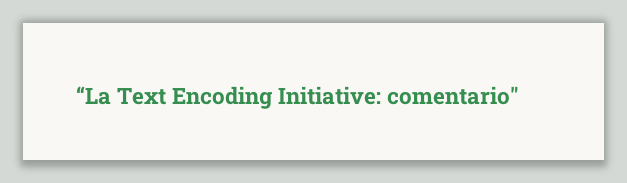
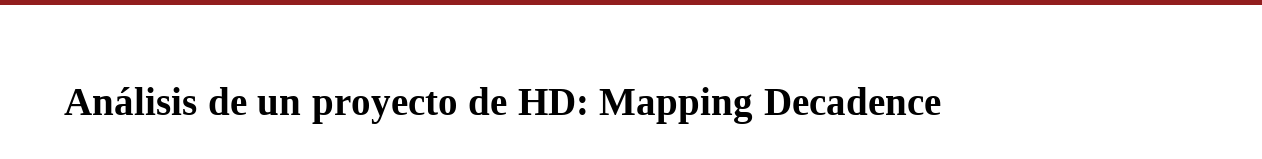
- “La Text Encoding Initiative: comentario"
+ Análisis de un proyecto de HD: Mapping Decadence

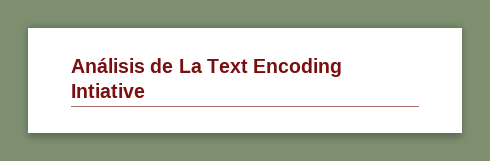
- Análisis de un proyecto de HD: Mapping Decadence
+ Análisis de La Text Encoding Intiative

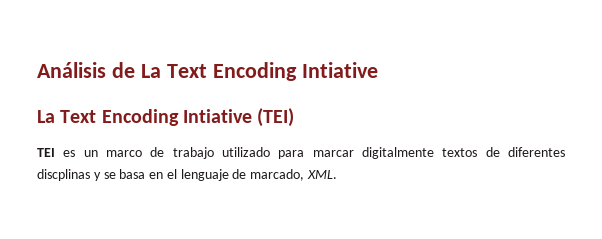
+ La Text Encoding Intiative (TEI)
+ TEI es un marco de trabajo utilizado para marcar digitalmente textos de diferentes discplinas y se basa en el lenguaje de marcado, XML.

